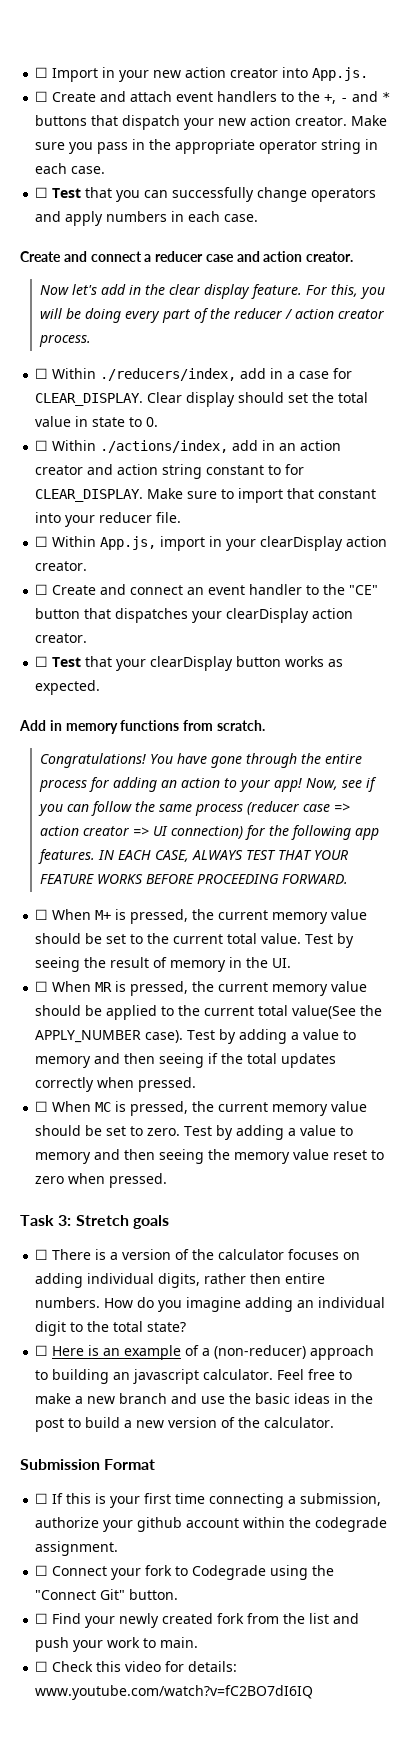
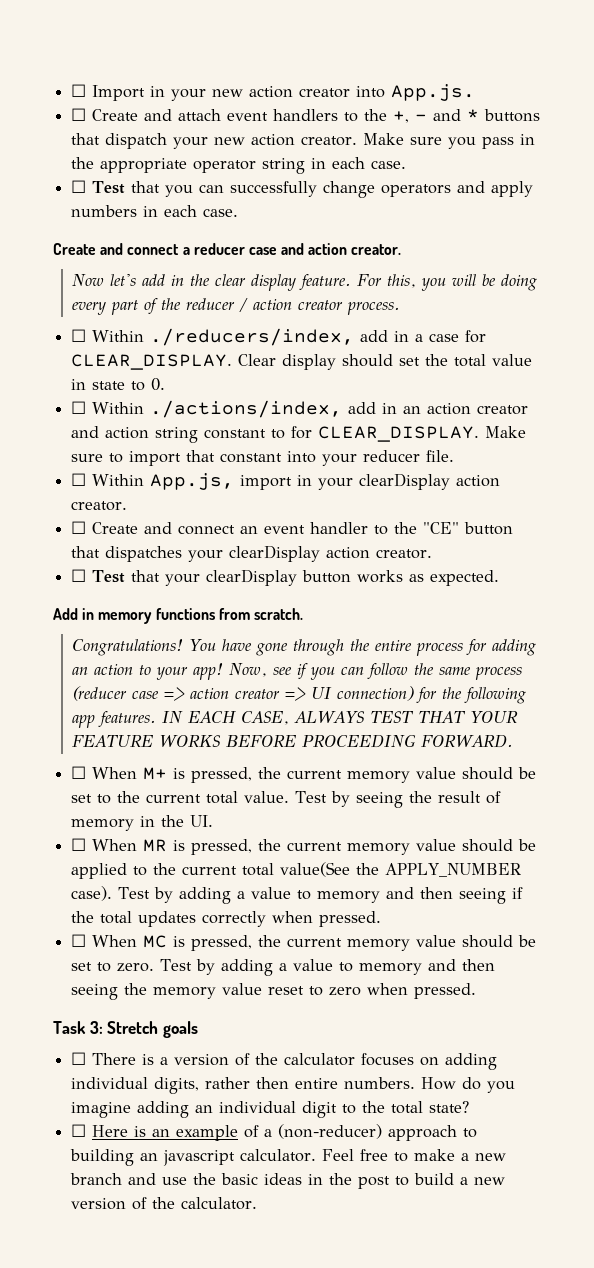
- Submission Format
- ☐ If this is your first time connecting a submission, authorize your github account within the codegrade assignment.
- ☐ Connect your fork to Codegrade using the "Connect Git" button.
- ☐ Find your newly created fork from the list and push your work to main.
- ☐ Check this video for details: www.youtube.com/watch?v=fC2BO7dI6IQ

